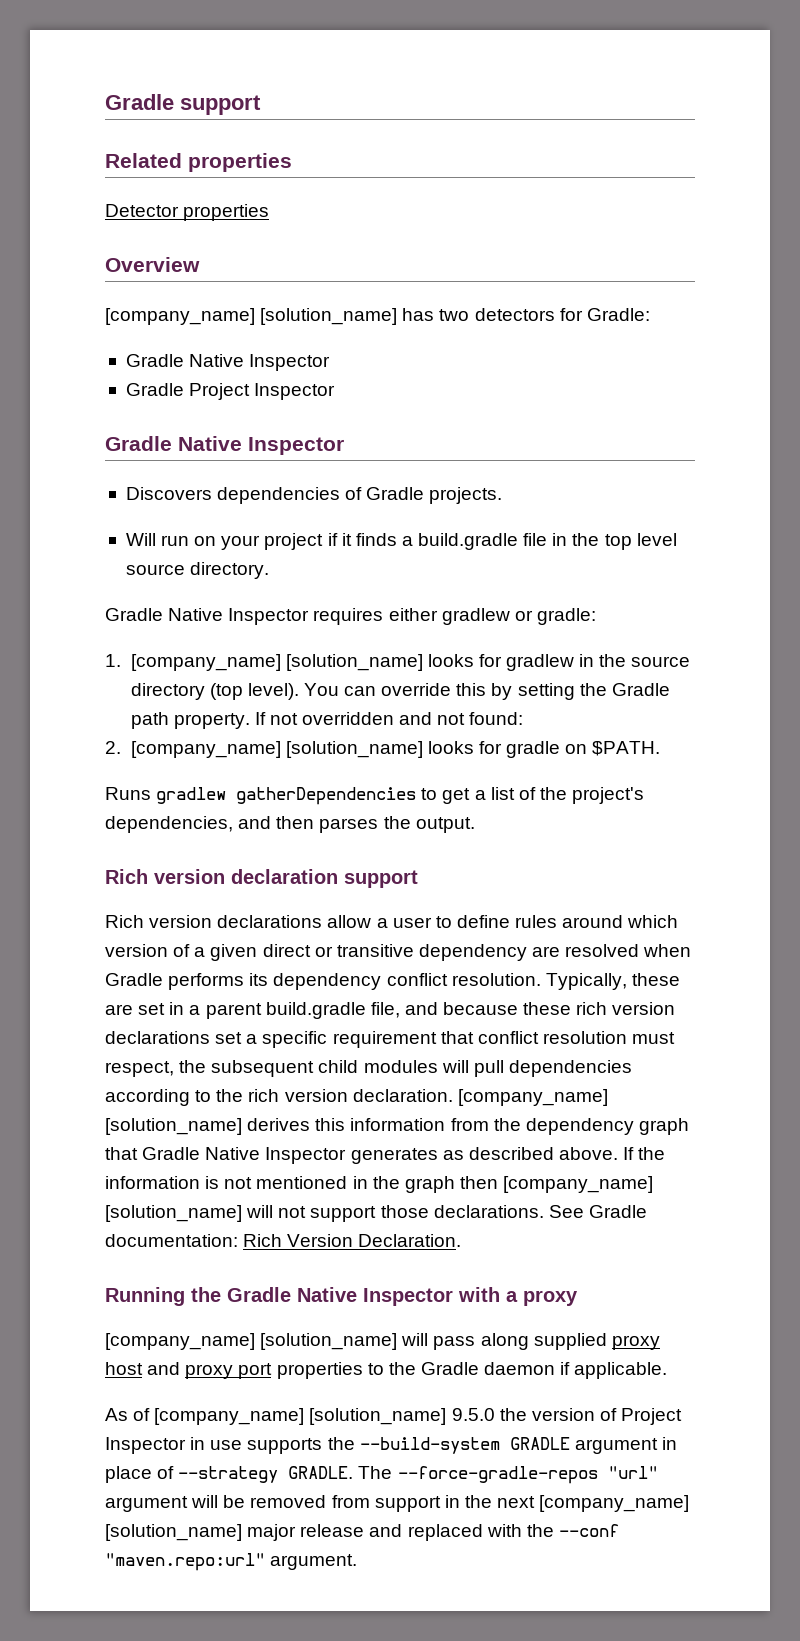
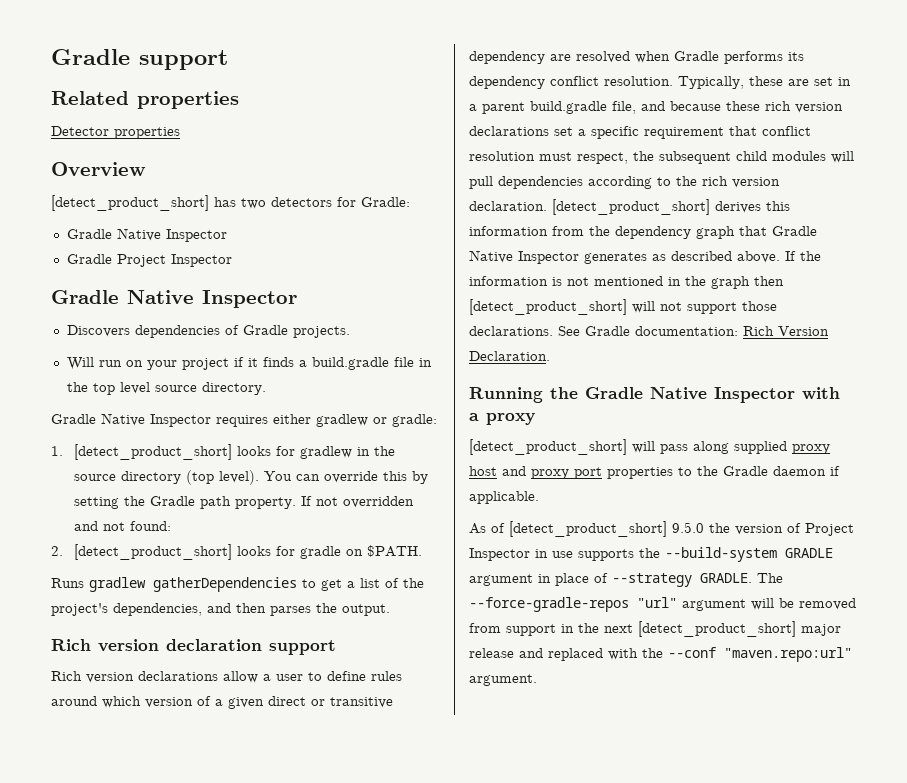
- [company_name] [solution_name] has two detectors for Gradle:
+ [detect_product_short] has two detectors for Gradle:
- 1. [company_name] [solution_name] looks for gradlew in the source directory (top level).
+ 1. [detect_product_short] looks for gradlew in the source directory (top level).
- 2. [company_name] [solution_name] looks for gradle on $PATH.
+ 2. [detect_product_short] looks for gradle on $PATH.
- [company_name] [solution_name] derives this information from the dependency graph that Gradle Native Inspector generates as described above.
+ [detect_product_short] derives this information from the dependency graph that Gradle Native Inspector generates as described above.
- If the information is not mentioned in the graph then [company_name] [solution_name] will not support those declarations.
+ If the information is not mentioned in the graph then [detect_product_short] will not support those declarations.
- [company_name] [solution_name] will pass along supplied proxy host and proxy port properties to the Gradle daemon if applicable.
+ [detect_product_short] will pass along supplied proxy host and proxy port properties to the Gradle daemon if applicable.
- As of [company_name] [solution_name] 9.5.0 the version of Project Inspector in use supports the --build-system GRADLE argument in place of --strategy GRADLE.
+ As of [detect_product_short] 9.5.0 the version of Project Inspector in use supports the --build-system GRADLE argument in place of --strategy GRADLE.
- The --force-gradle-repos "url" argument will be removed from support in the next [company_name] [solution_name] major release and replaced with the --conf "maven.repo:url" argument.
+ The --force-gradle-repos "url" argument will be removed from support in the next [detect_product_short] major release and replaced with the --conf "maven.repo:url" argument.

